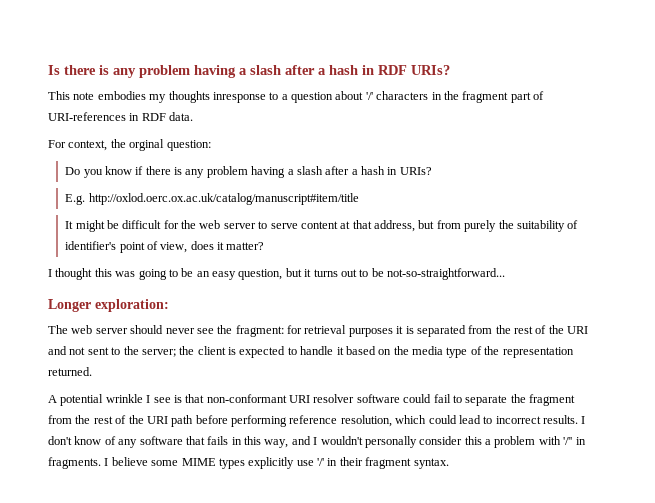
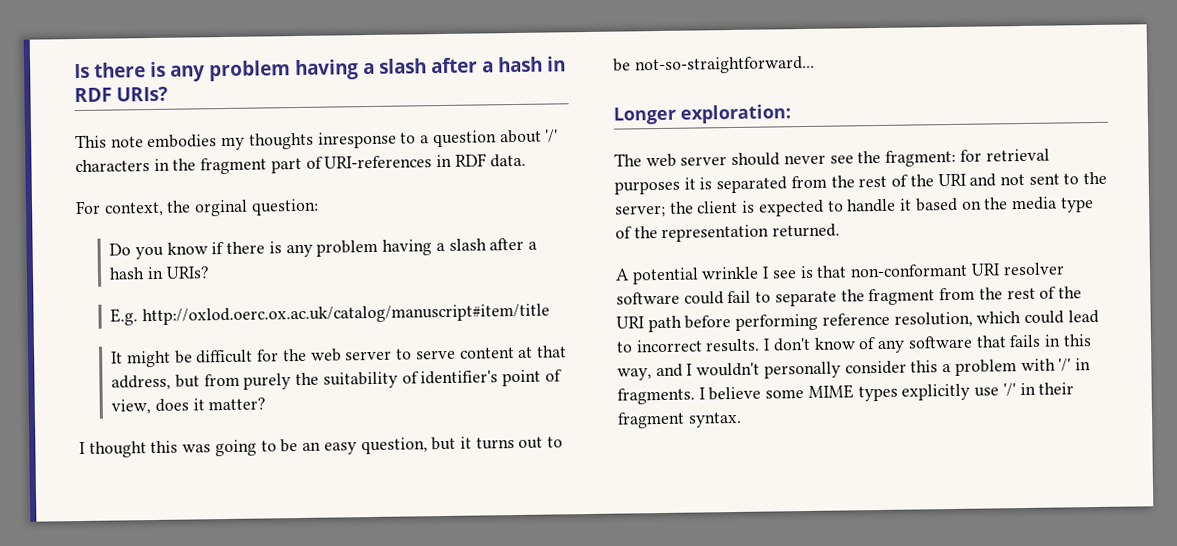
- I don't know of any software that fails in this way, and I wouldn't personally consider this a problem with '/'' in fragments.
+ I don't know of any software that fails in this way, and I wouldn't personally consider this a problem with '/' in fragments.

